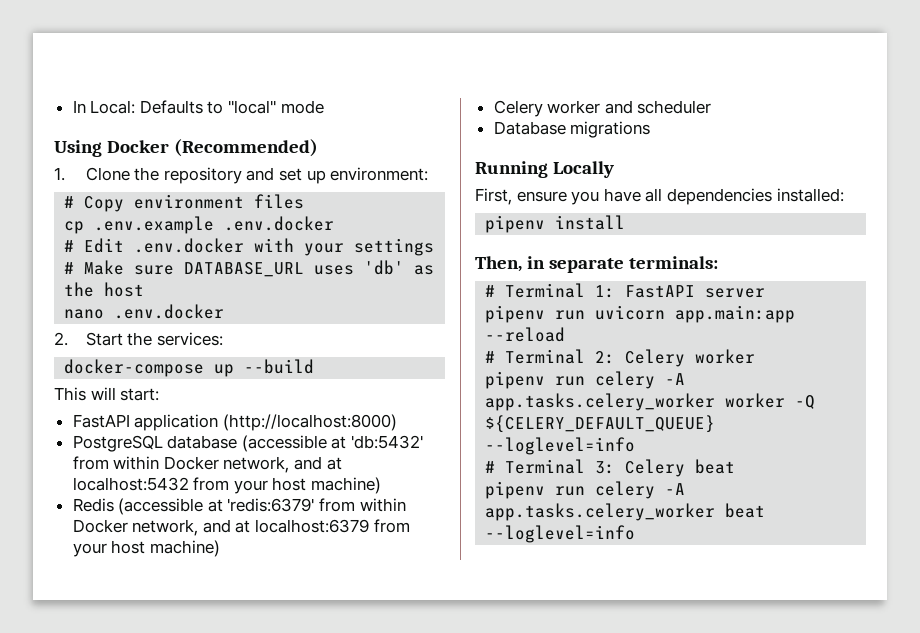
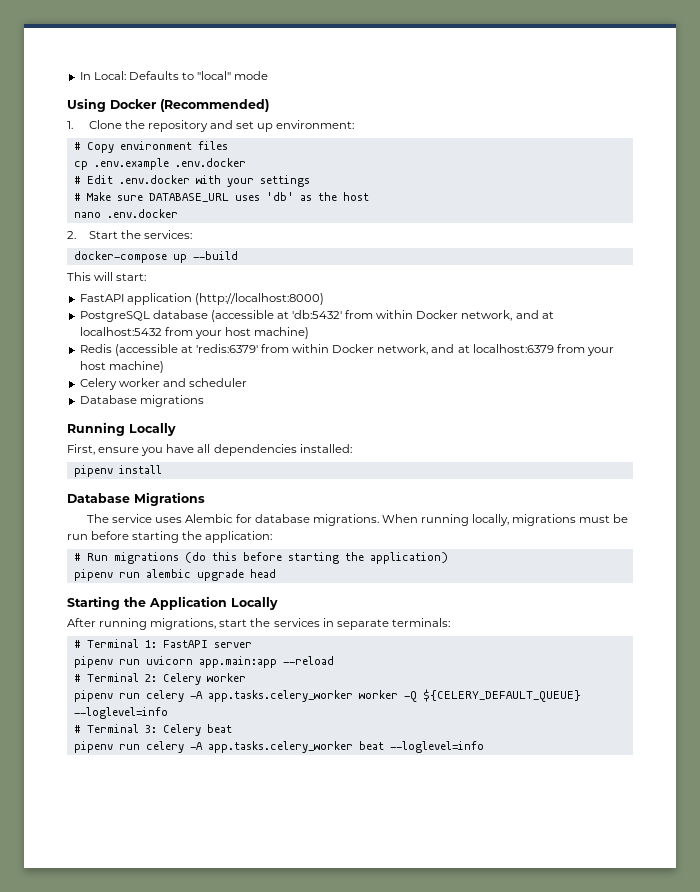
- Then, in separate terminals:
+ Database Migrations
+ The service uses Alembic for database migrations. When running locally, migrations must be run before starting the application:
+ # Run migrations (do this before starting the application)
+ pipenv run alembic upgrade head
+ Starting the Application Locally
+ After running migrations, start the services in separate terminals:

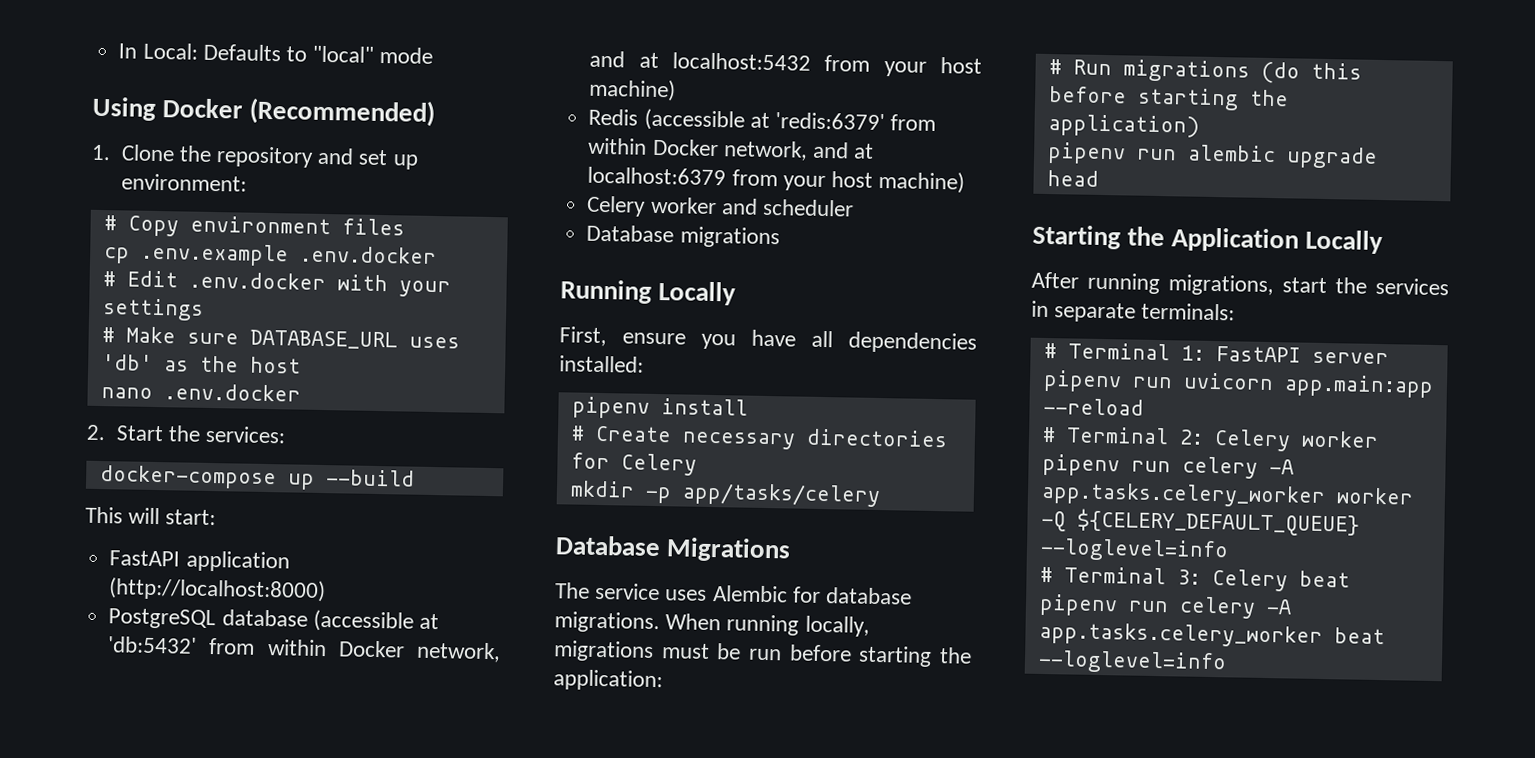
+ # Create necessary directories for Celery
+ mkdir -p app/tasks/celery

